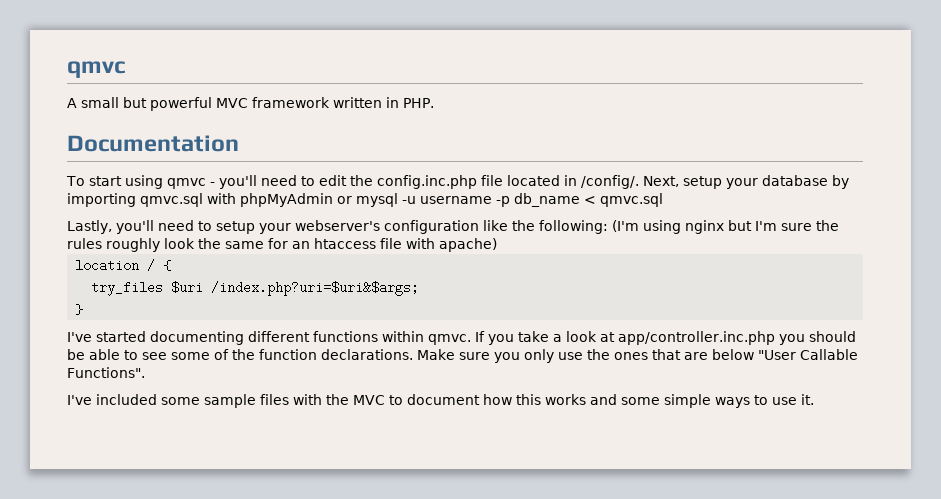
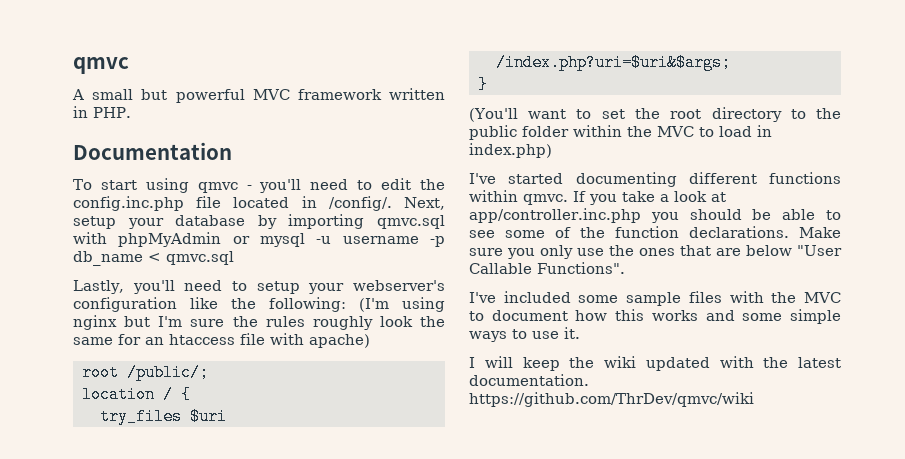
+ root /public/;
+ (You'll want to set the root directory to the public folder within the MVC to load in index.php)
+ I will keep the wiki updated with the latest documentation. https://github.com/ThrDev/qmvc/wiki

